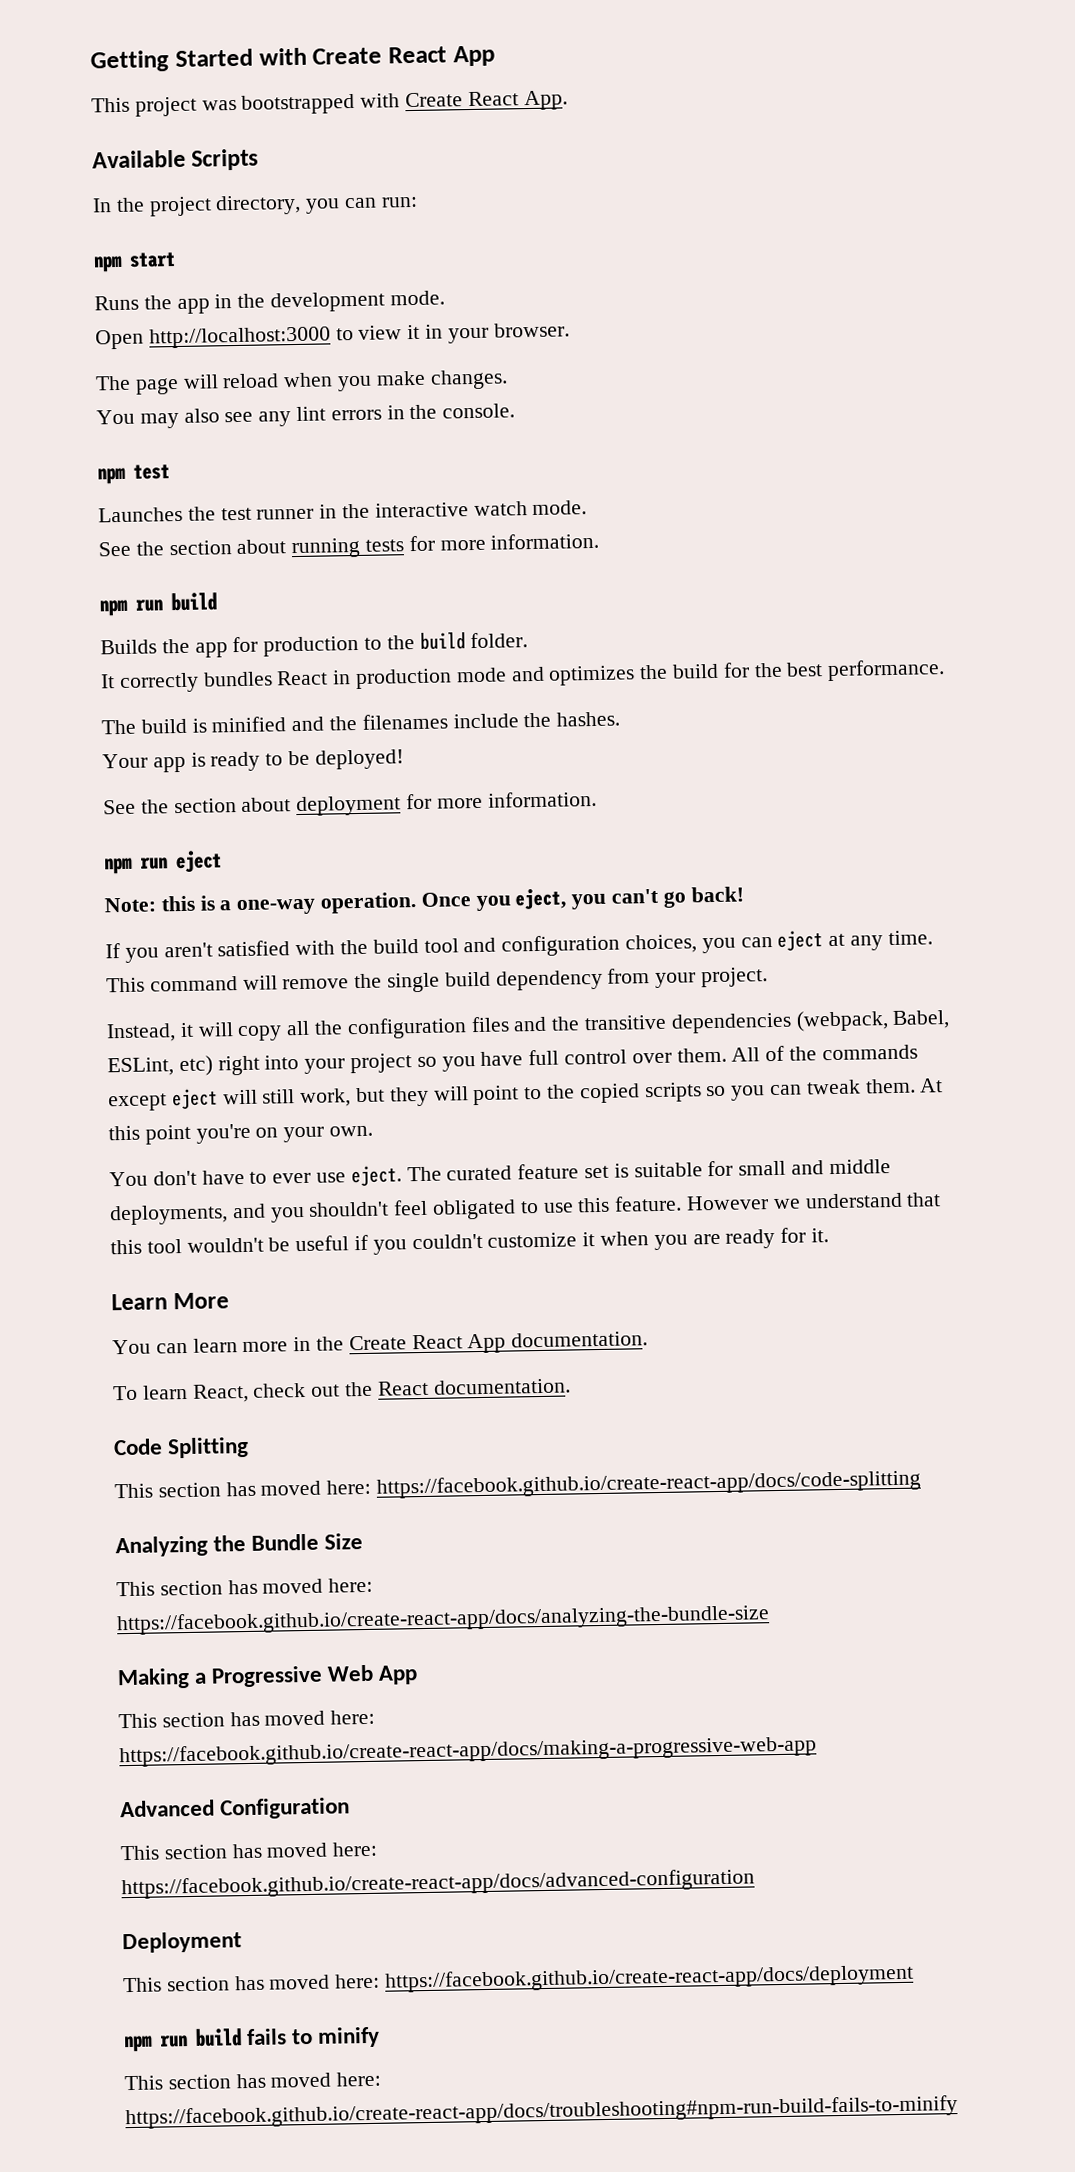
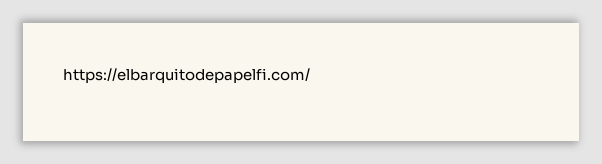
- Getting Started with Create React App
- This project was bootstrapped with Create React App.
- Available Scripts
- In the project directory, you can run:
- npm start
- Runs the app in the development mode.
- Open http://localhost:3000 to view it in your browser.
- The page will reload when you make changes.
- You may also see any lint errors in the console.
- npm test
- Launches the test runner in the interactive watch mode.
- See the section about running tests for more information.
- npm run build
- Builds the app for production to the build folder.
- It correctly bundles React in production mode and optimizes the build for the best performance.
- The build is minified and the filenames include the hashes.
- Your app is ready to be deployed!
- See the section about deployment for more information.
- npm run eject
- Note: this is a one-way operation. Once you eject, you can't go back!
- If you aren't satisfied with the build tool and configuration choices, you can eject at any time. This command will remove the single build dependency from your project.
- Instead, it will copy all the configuration files and the transitive dependencies (webpack, Babel, ESLint, etc) right into your project so you have full control over them. All of the commands except eject will still work, but they will point to the copied scripts so you can tweak them. At this point you're on your own.
- You don't have to ever use eject. The curated feature set is suitable for small and middle deployments, and you shouldn't feel obligated to use this feature. However we understand that this tool wouldn't be useful if you couldn't customize it when you are ready for it.
- Learn More
- You can learn more in the Create React App documentation.
- To learn React, check out the React documentation.
- Code Splitting
- This section has moved here: https://facebook.github.io/create-react-app/docs/code-splitting
- Analyzing the Bundle Size
- This section has moved here: https://facebook.github.io/create-react-app/docs/analyzing-the-bundle-size
- Making a Progressive Web App
- This section has moved here: https://facebook.github.io/create-react-app/docs/making-a-progressive-web-app
- Advanced Configuration
- This section has moved here: https://facebook.github.io/create-react-app/docs/advanced-configuration
- Deployment
- This section has moved here: https://facebook.github.io/create-react-app/docs/deployment
- npm run build fails to minify
- This section has moved here: https://facebook.github.io/create-react-app/docs/troubleshooting#npm-run-build-fails-to-minify
+ https://elbarquitodepapelfi.com/

